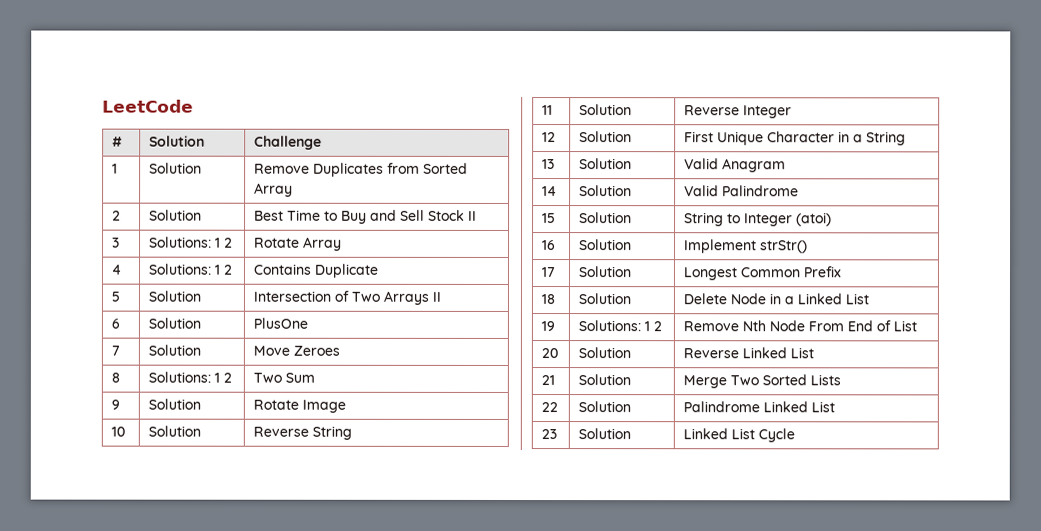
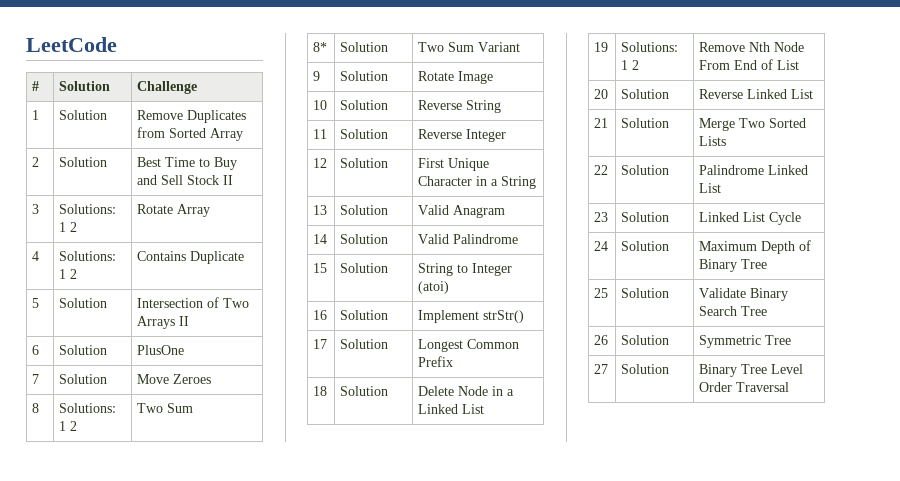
+ 8* | Solution | Two Sum Variant
+ 24 | Solution | Maximum Depth of Binary Tree
+ 25 | Solution | Validate Binary Search Tree
+ 26 | Solution | Symmetric Tree
+ 27 | Solution | Binary Tree Level Order Traversal

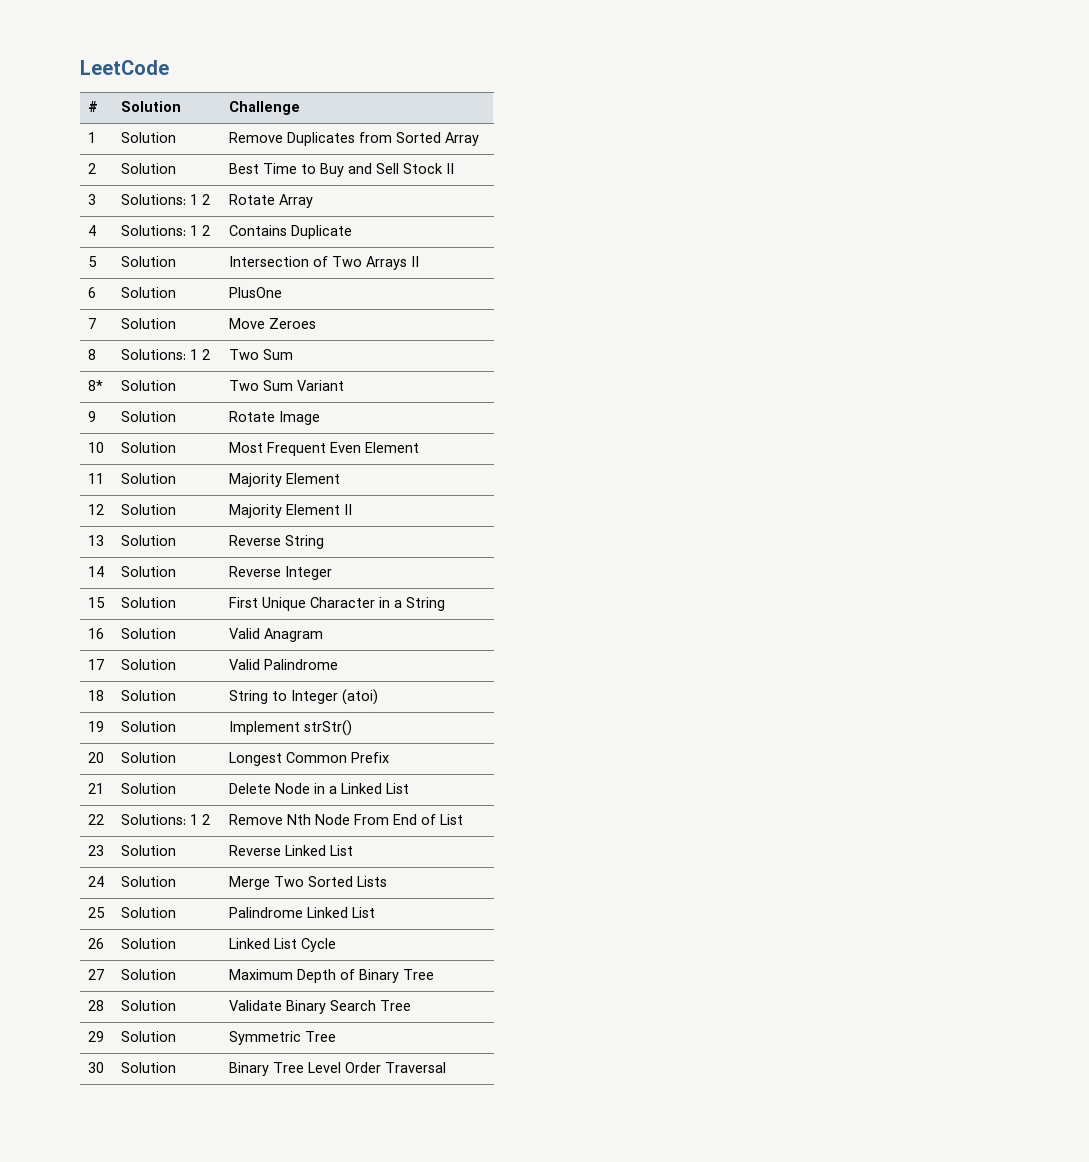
- 10 | Solution | Reverse String
+ 10 | Solution | Most Frequent Even Element
+ 11 | Solution | Majority Element
+ 12 | Solution | Majority Element II
+ 13 | Solution | Reverse String
- 11 | Solution | Reverse Integer
+ 14 | Solution | Reverse Integer
- 12 | Solution | First Unique Character in a String
+ 15 | Solution | First Unique Character in a String
- 13 | Solution | Valid Anagram
+ 16 | Solution | Valid Anagram
- 14 | Solution | Valid Palindrome
+ 17 | Solution | Valid Palindrome
- 15 | Solution | String to Integer (atoi)
+ 18 | Solution | String to Integer (atoi)
- 16 | Solution | Implement strStr()
+ 19 | Solution | Implement strStr()
- 17 | Solution | Longest Common Prefix
+ 20 | Solution | Longest Common Prefix
- 18 | Solution | Delete Node in a Linked List
+ 21 | Solution | Delete Node in a Linked List
- 19 | Solutions: 1 2 | Remove Nth Node From End of List
+ 22 | Solutions: 1 2 | Remove Nth Node From End of List
- 20 | Solution | Reverse Linked List
+ 23 | Solution | Reverse Linked List
- 21 | Solution | Merge Two Sorted Lists
+ 24 | Solution | Merge Two Sorted Lists
- 22 | Solution | Palindrome Linked List
+ 25 | Solution | Palindrome Linked List
- 23 | Solution | Linked List Cycle
+ 26 | Solution | Linked List Cycle
- 24 | Solution | Maximum Depth of Binary Tree
+ 27 | Solution | Maximum Depth of Binary Tree
- 25 | Solution | Validate Binary Search Tree
+ 28 | Solution | Validate Binary Search Tree
- 26 | Solution | Symmetric Tree
+ 29 | Solution | Symmetric Tree
- 27 | Solution | Binary Tree Level Order Traversal
+ 30 | Solution | Binary Tree Level Order Traversal

